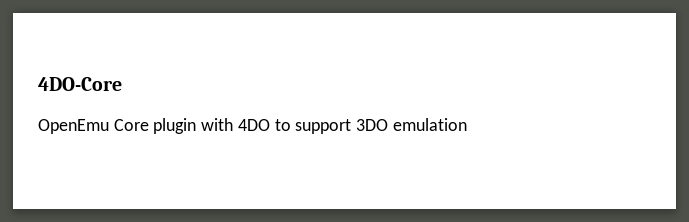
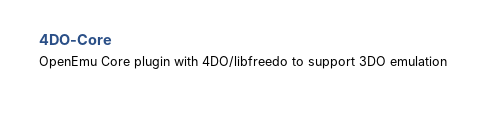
- OpenEmu Core plugin with 4DO to support 3DO emulation
+ OpenEmu Core plugin with 4DO/libfreedo to support 3DO emulation

